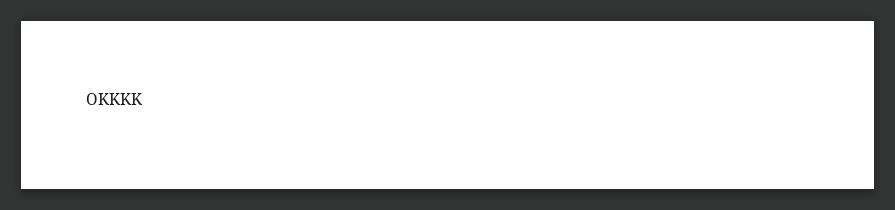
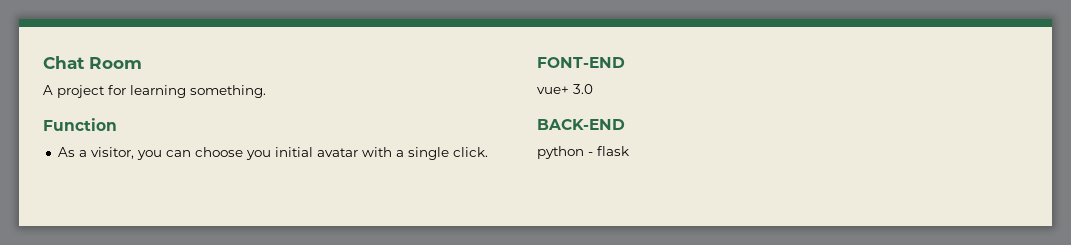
- OKKKK
+ Chat Room
+ A project for learning something.
+ Function
+ As a visitor, you can choose you initial avatar with a single click.
+ FONT-END
+ vue+ 3.0
+ BACK-END
+ python - flask

